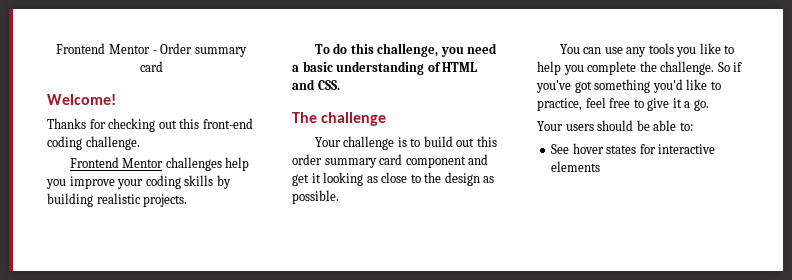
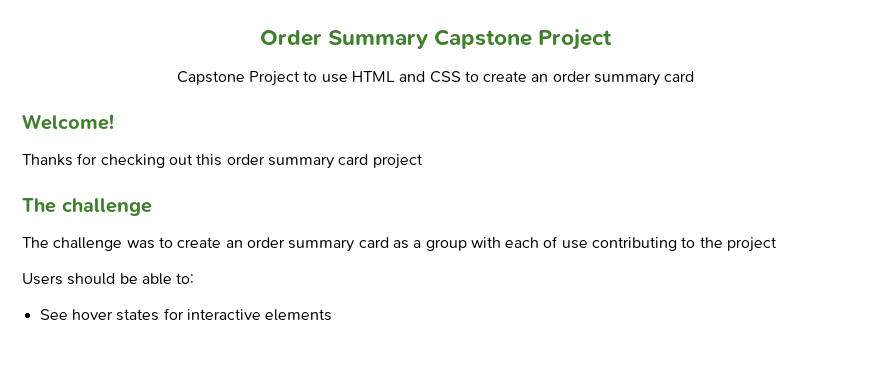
- Frontend Mentor - Order summary card
+ Order Summary Capstone Project
+ Capstone Project to use HTML and CSS to create an order summary card
- Thanks for checking out this front-end coding challenge.
- Frontend Mentor challenges help you improve your coding skills by building realistic projects.
- To do this challenge, you need a basic understanding of HTML and CSS.
+ Thanks for checking out this order summary card project
  The challenge
- Your challenge is to build out this order summary card component and get it looking as close to the design as possible.
- You can use any tools you like to help you complete the challenge. So if you've got something you'd like to practice, feel free to give it a go.
- Your users should be able to:
+ The challenge was to create an order summary card as a group with each of use contributing to the project
+ Users should be able to:

